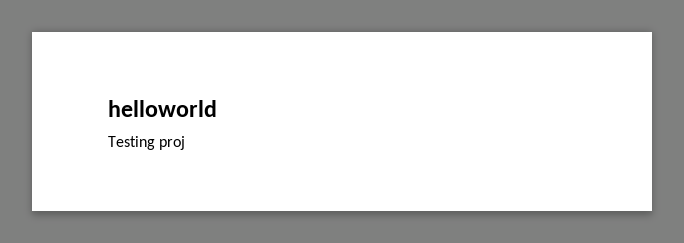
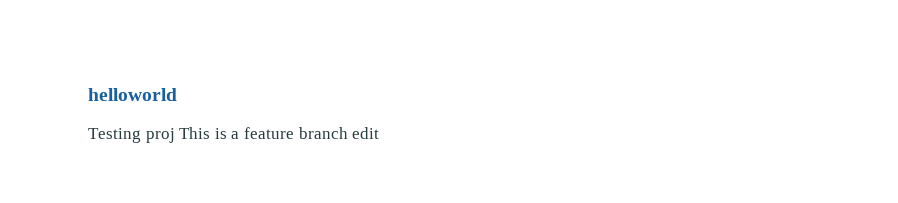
- Testing proj
+ Testing proj This is a feature branch edit

